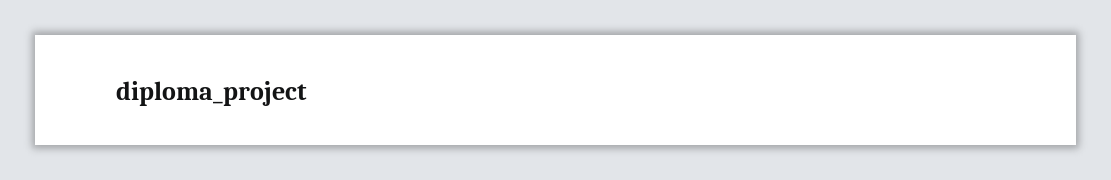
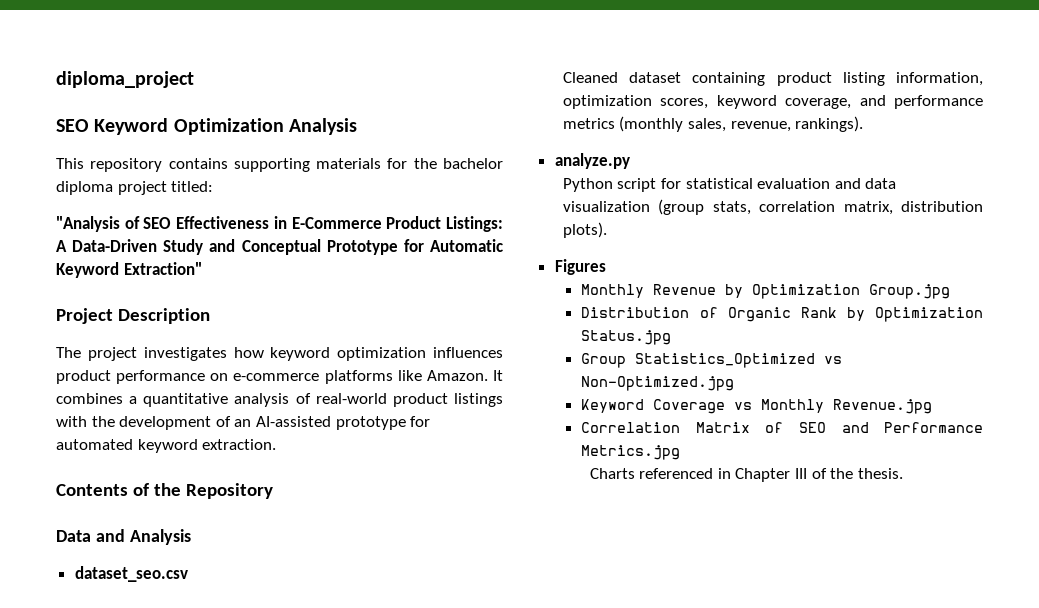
+ SEO Keyword Optimization Analysis
+ This repository contains supporting materials for the bachelor diploma project titled:
+ "Analysis of SEO Effectiveness in E-Commerce Product Listings: A Data-Driven Study and Conceptual Prototype for Automatic Keyword Extraction"
+ Project Description
+ The project investigates how keyword optimization influences product performance on e-commerce platforms like Amazon. It combines a quantitative analysis of real-world product listings with the development of an AI-assisted prototype for automated keyword extraction.
+ Contents of the Repository
+ Data and Analysis
+ dataset_seo.csv
+ Cleaned dataset containing product listing information, optimization scores, keyword coverage, and performance metrics (monthly sales, revenue, rankings).
+ analyze.py
+ Python script for statistical evaluation and data visualization (group stats, correlation matrix, distribution plots).
+ Figures
+ Monthly Revenue by Optimization Group.jpg
+ Distribution of Organic Rank by Optimization Status.jpg
+ Group Statistics_Optimized vs Non-Optimized.jpg
+ Keyword Coverage vs Monthly Revenue.jpg
+ Correlation Matrix of SEO and Performance Metrics.jpg
+ Charts referenced in Chapter III of the thesis.

